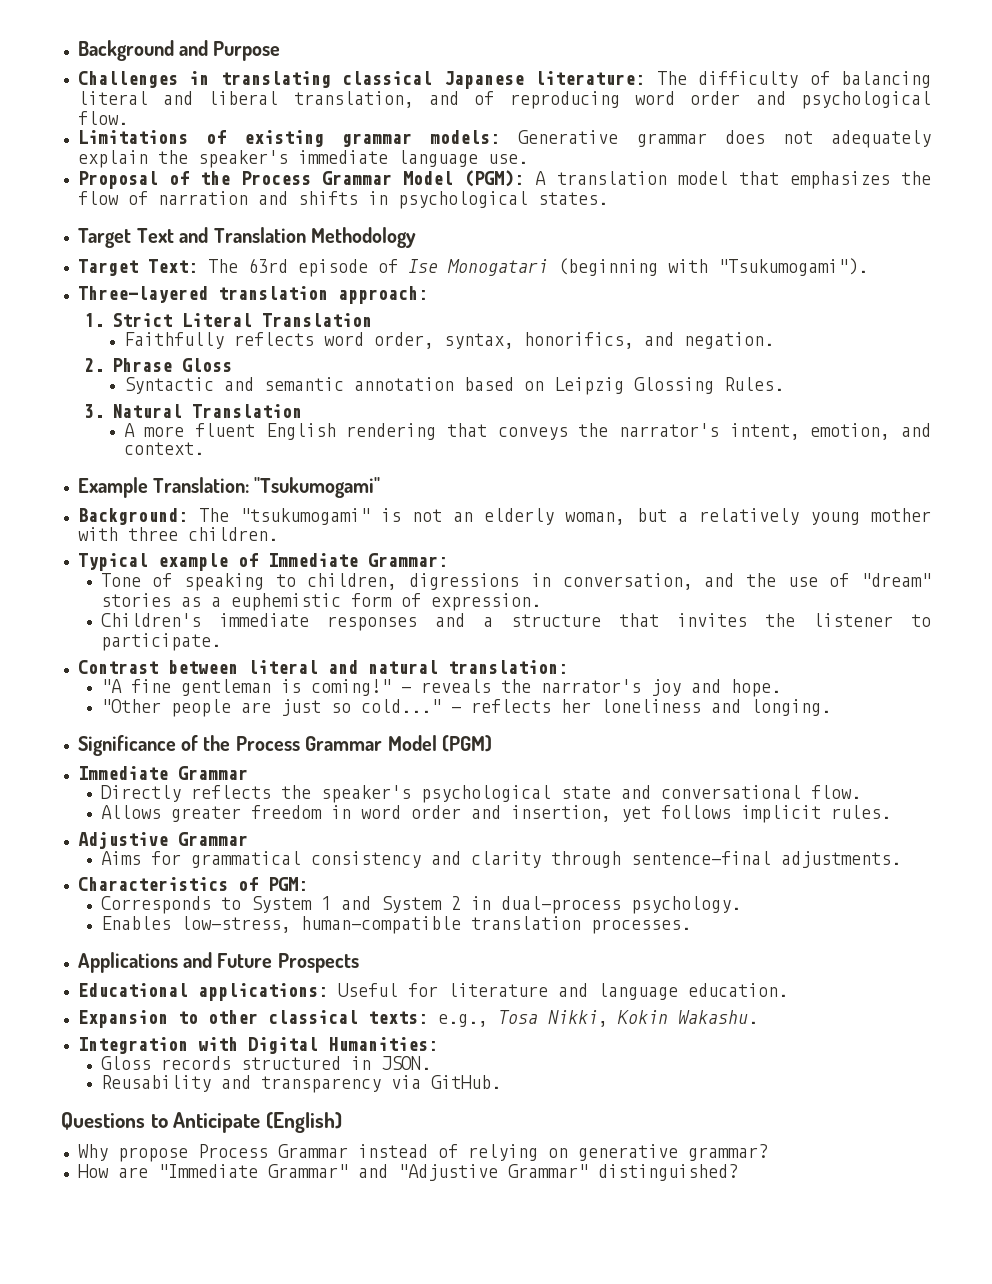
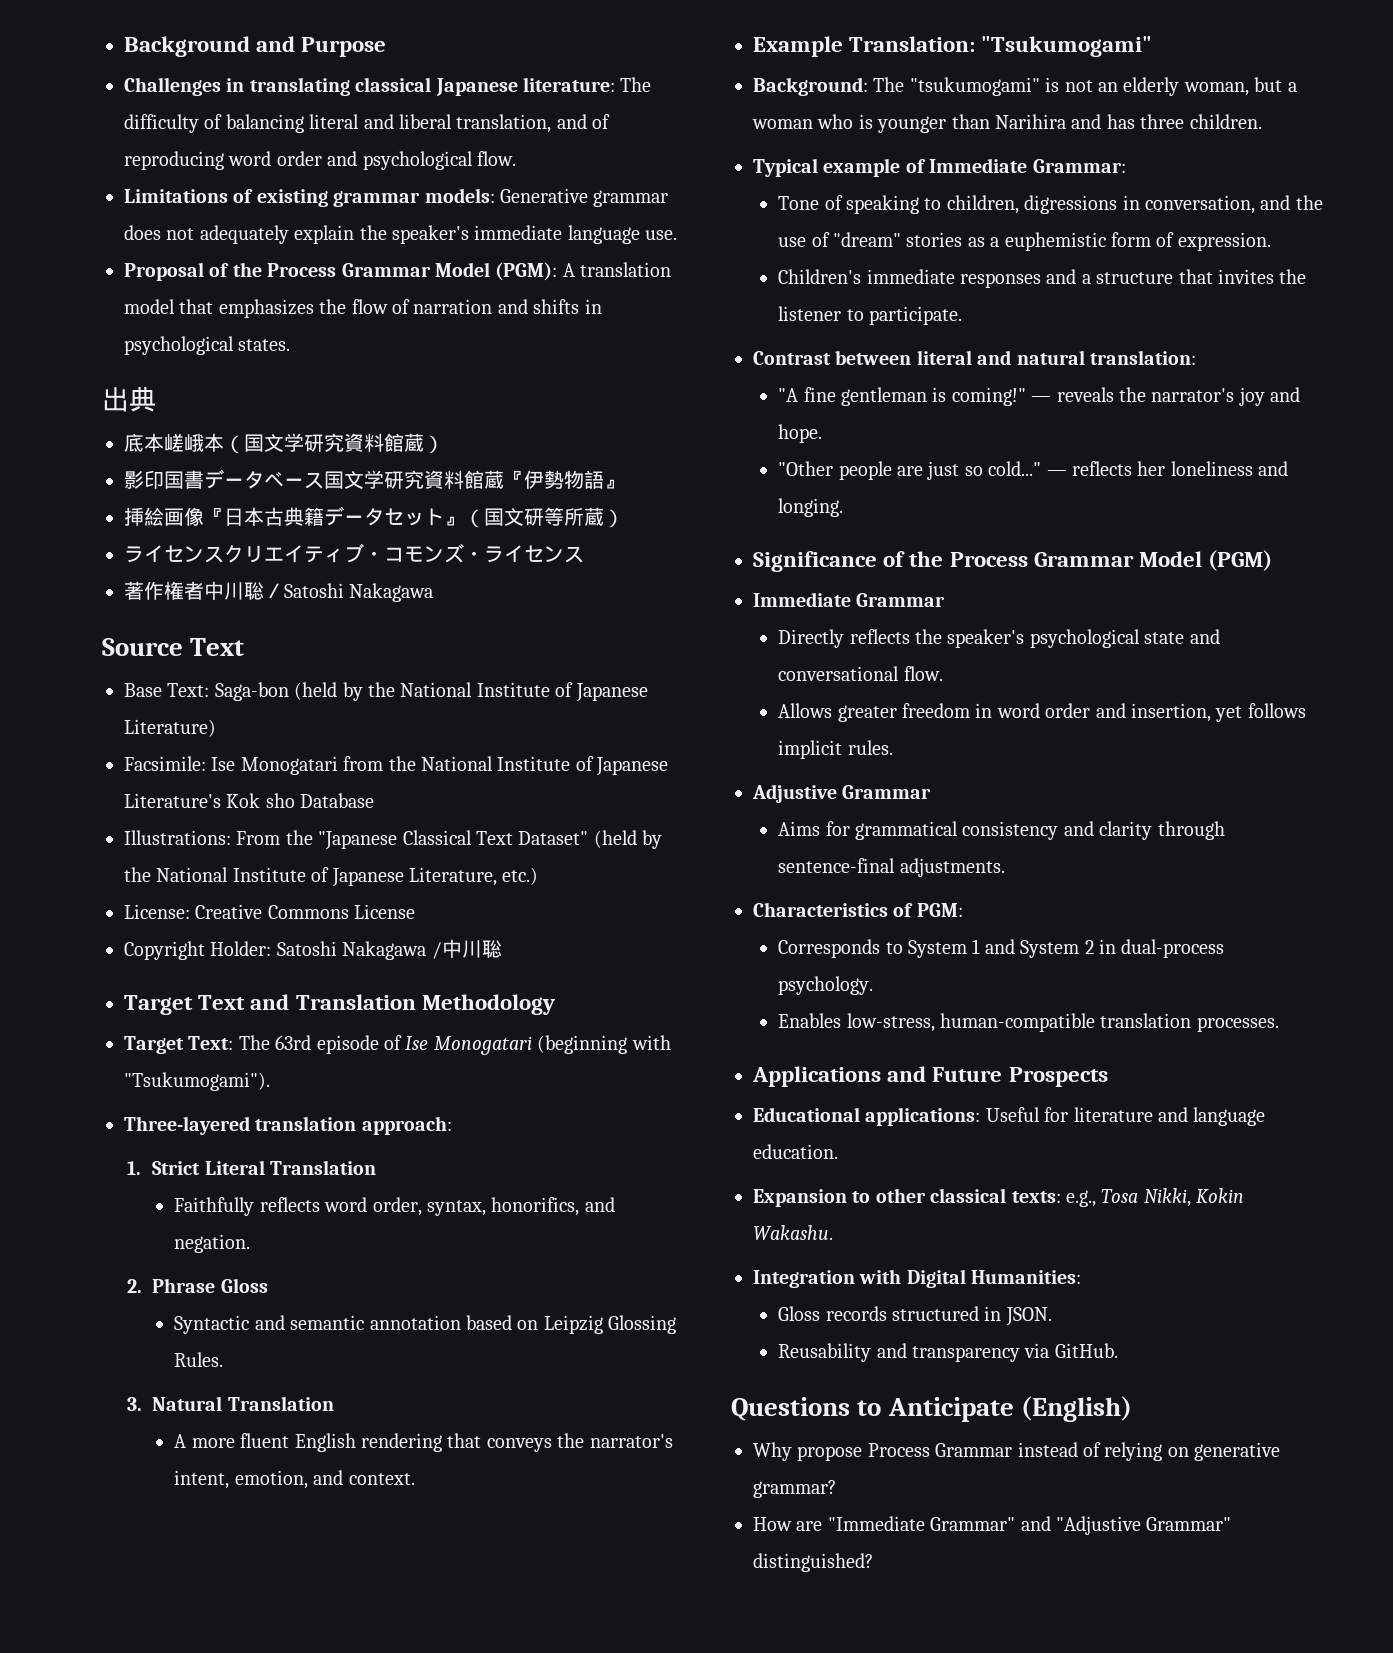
+ 出典
+ 底本嵯峨本（国文学研究資料館蔵）
+ 影印国書データベース国文学研究資料館蔵『伊勢物語』
+ 挿絵画像『日本古典籍データセット』（国文研等所蔵）
+ ライセンスクリエイティブ・コモンズ・ライセンス
+ 著作権者中川聡／Satoshi Nakagawa
+ Source Text
+ Base Text: Saga-bon (held by the National Institute of Japanese Literature)
+ Facsimile: Ise Monogatari from the National Institute of Japanese Literature's Kok sho Database
+ Illustrations: From the "Japanese Classical Text Dataset" (held by the National Institute of Japanese Literature, etc.)
+ License: Creative Commons License
+ Copyright Holder: Satoshi Nakagawa /中川聡
- Background: The "tsukumogami" is not an elderly woman, but a relatively young mother with three children.
+ Background: The "tsukumogami" is not an elderly woman, but a woman who is younger than Narihira and has three children.

